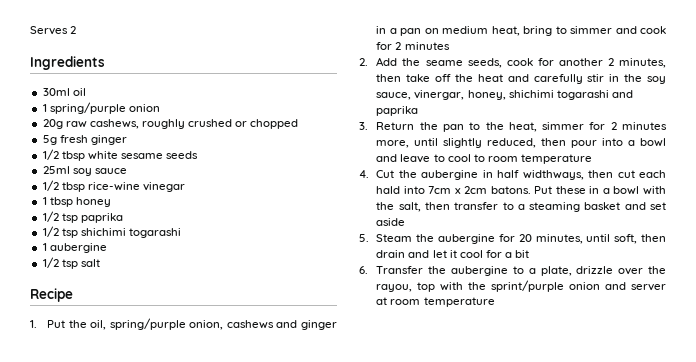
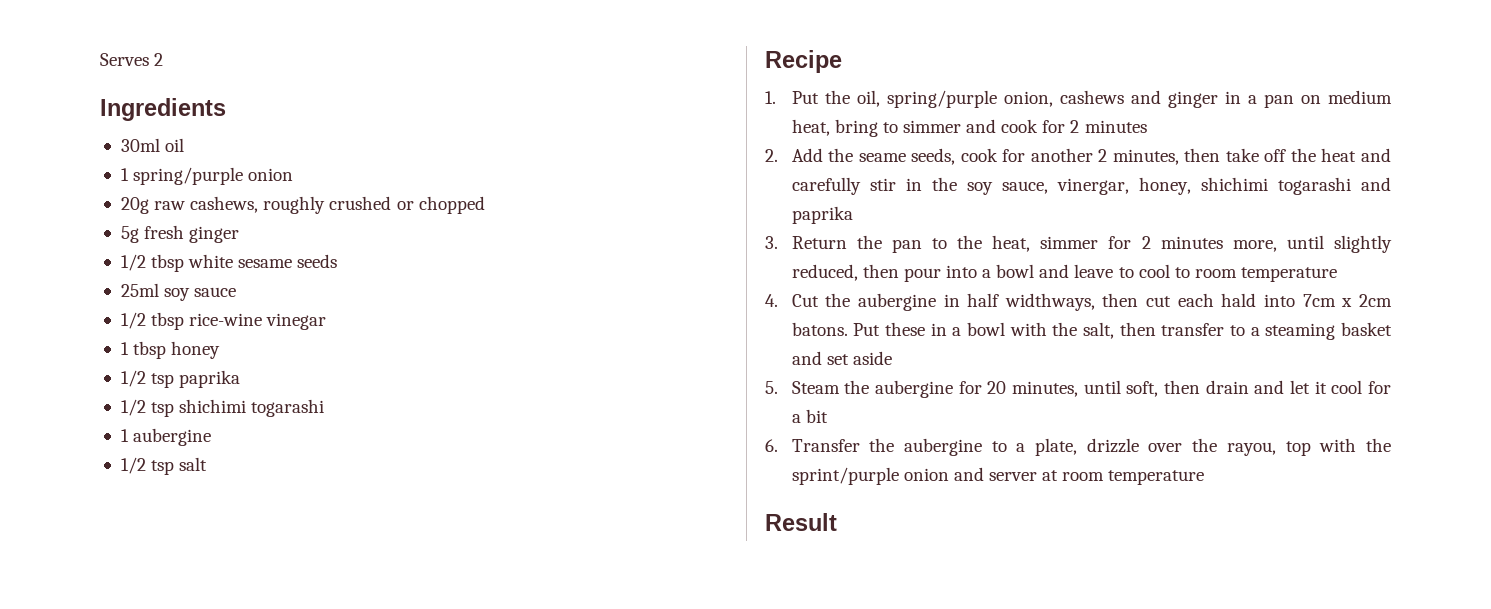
+ Result

